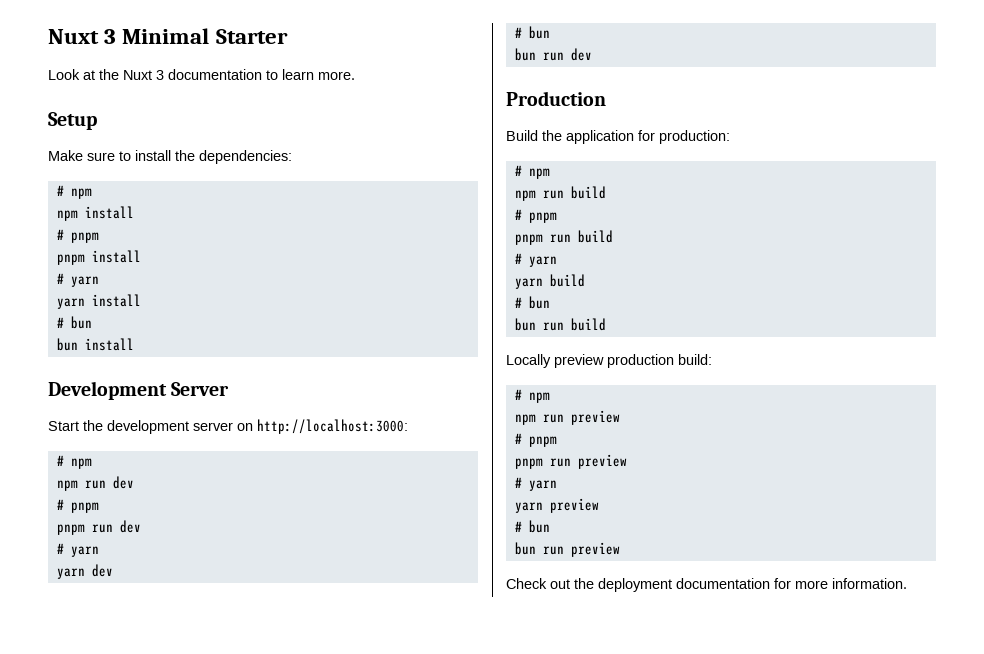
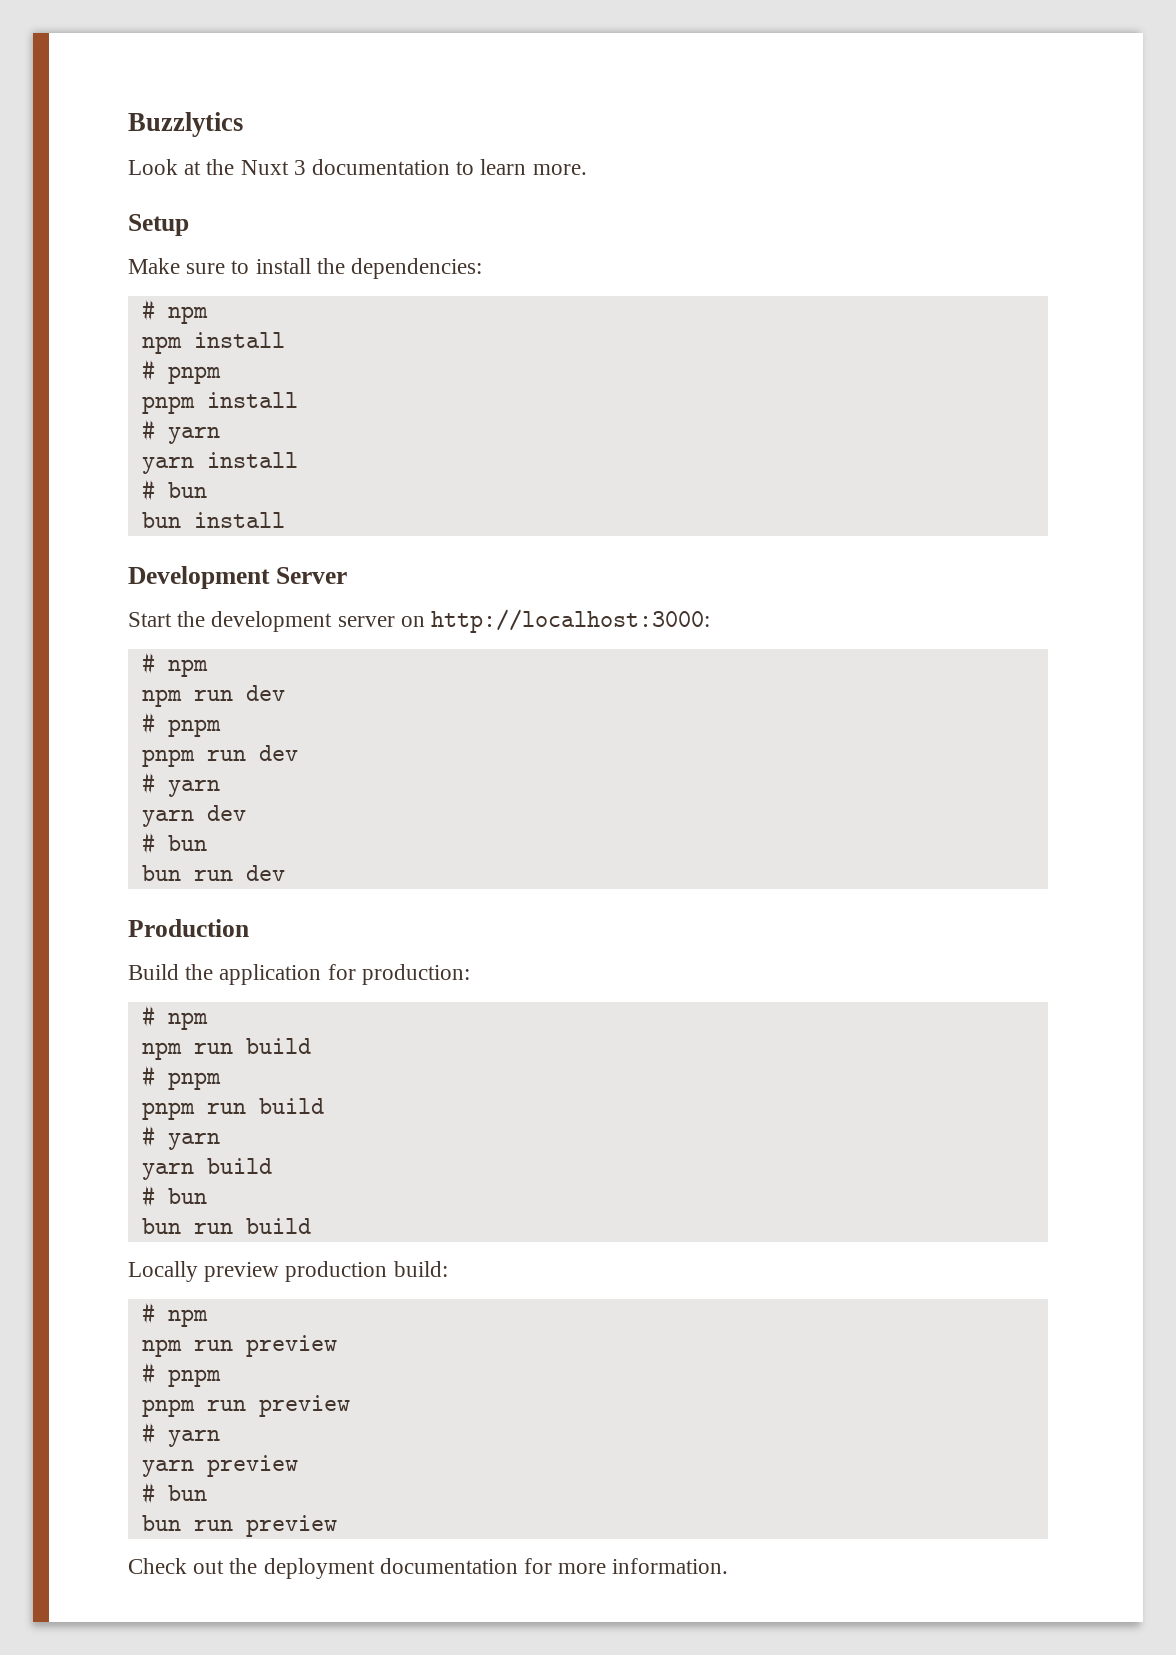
- Nuxt 3 Minimal Starter
+ Buzzlytics

